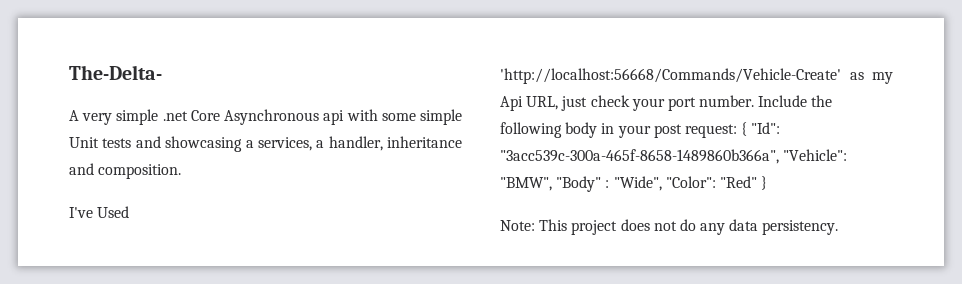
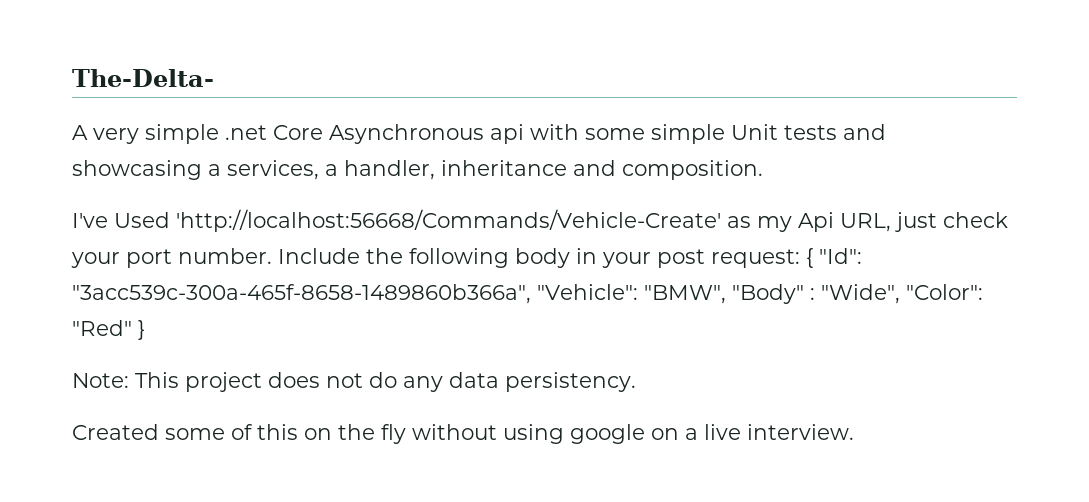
+ Created some of this on the fly without using google on a live interview.

